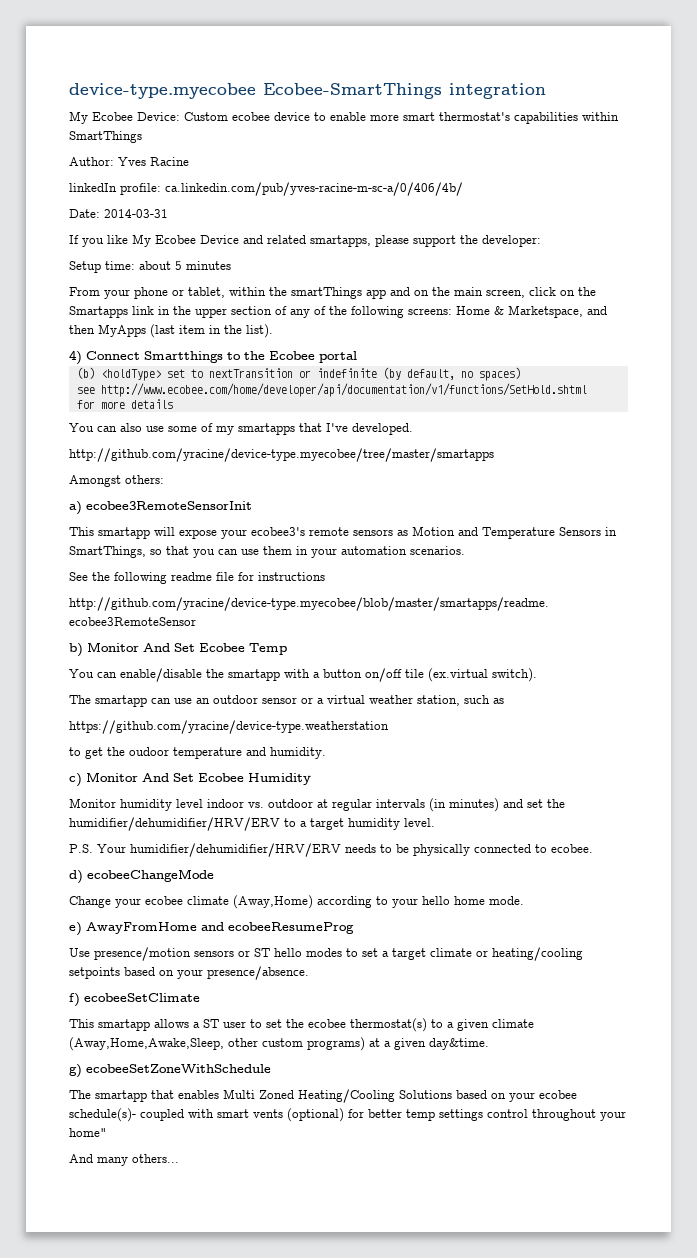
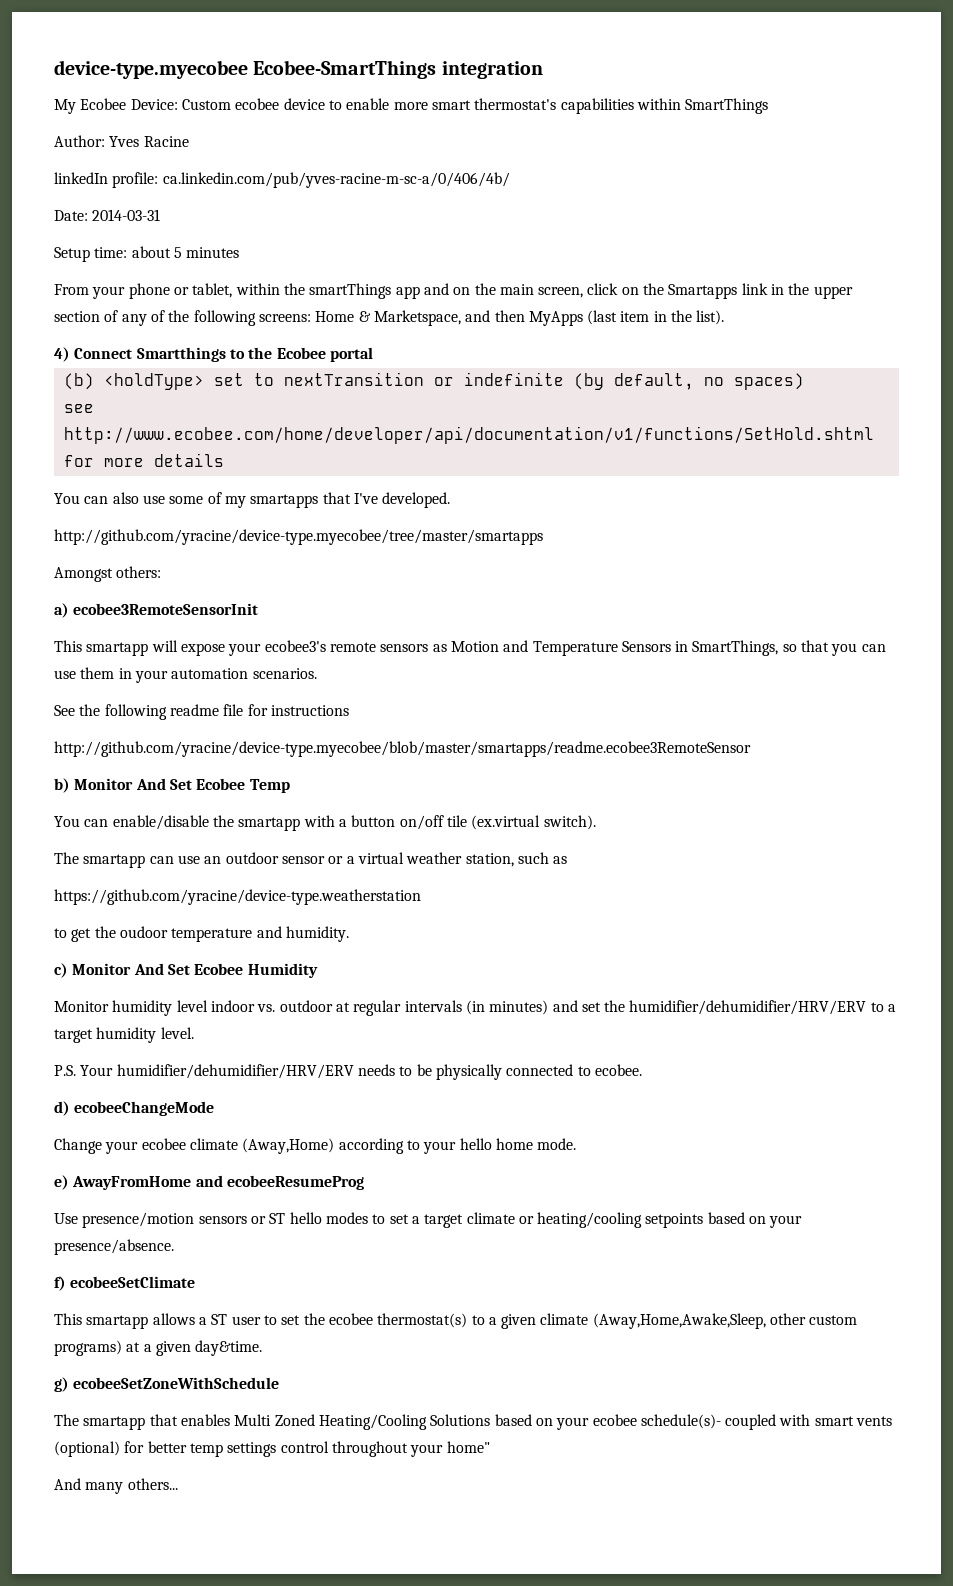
- If you like My Ecobee Device and related smartapps, please support the developer:

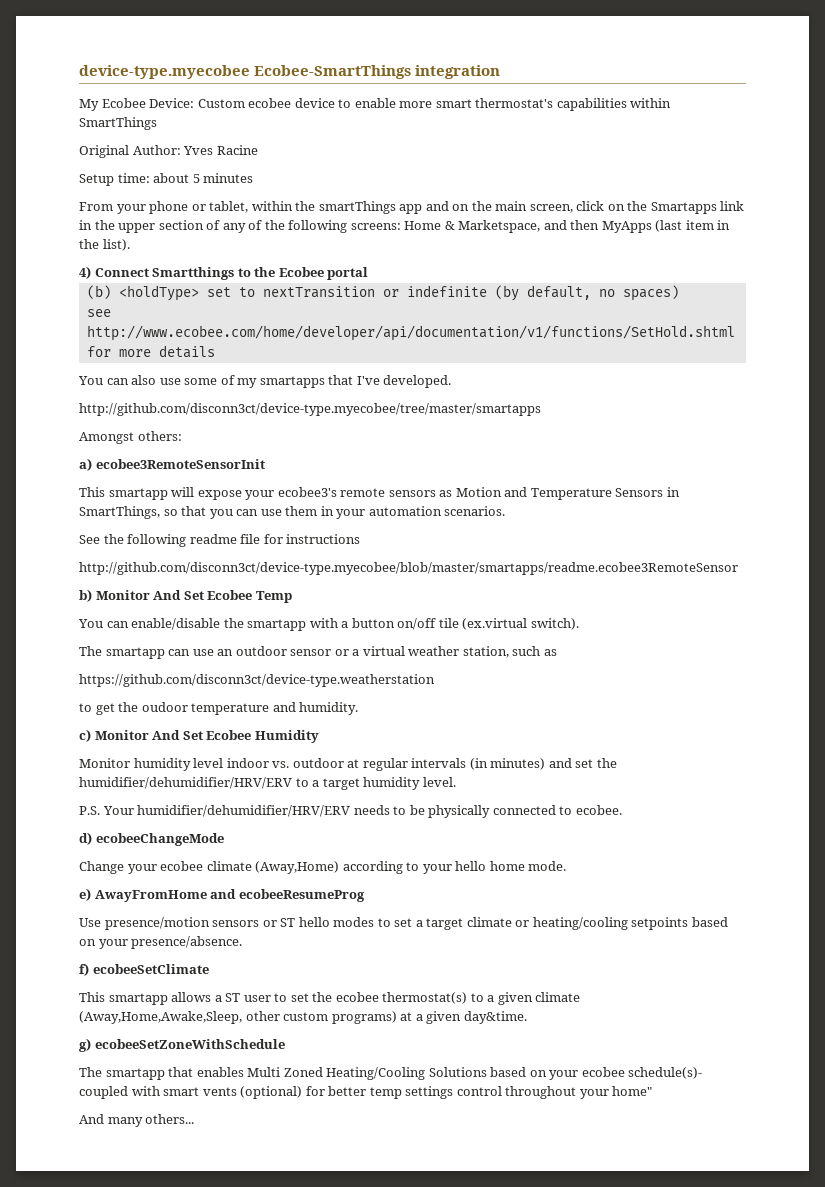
- Author: Yves Racine
+ Original Author: Yves Racine
- linkedIn profile: ca.linkedin.com/pub/yves-racine-m-sc-a/0/406/4b/
- Date: 2014-03-31
- http://github.com/yracine/device-type.myecobee/tree/master/smartapps
+ http://github.com/disconn3ct/device-type.myecobee/tree/master/smartapps
- http://github.com/yracine/device-type.myecobee/blob/master/smartapps/readme.ecobee3RemoteSensor
+ http://github.com/disconn3ct/device-type.myecobee/blob/master/smartapps/readme.ecobee3RemoteSensor
- https://github.com/yracine/device-type.weatherstation
+ https://github.com/disconn3ct/device-type.weatherstation

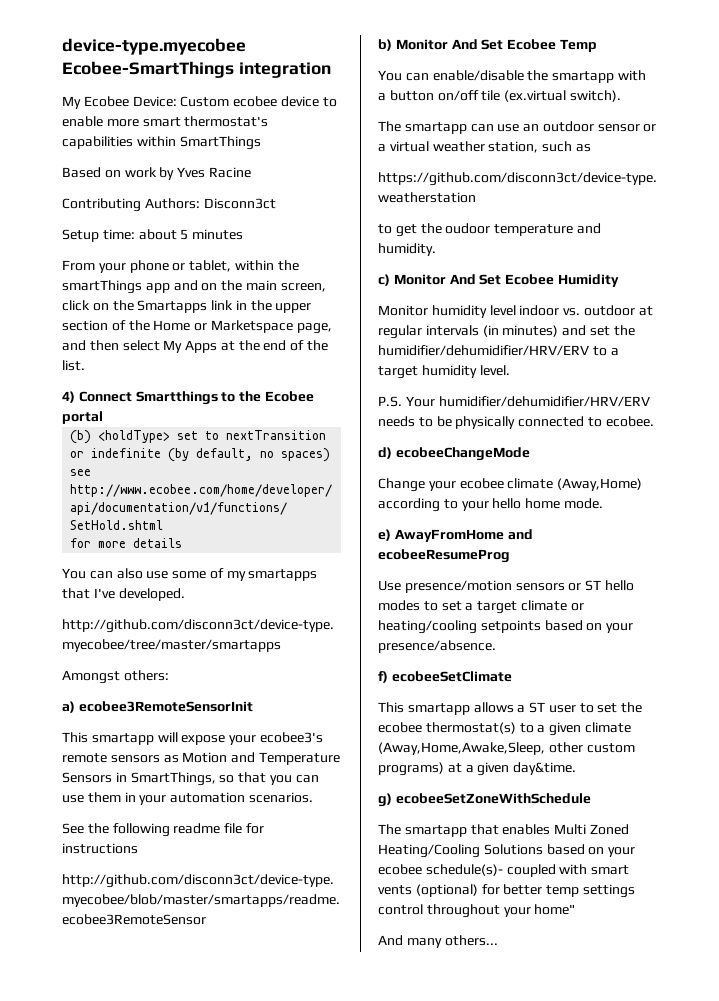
- Original Author: Yves Racine
+ Based on work by Yves Racine
+ Contributing Authors: Disconn3ct
- From your phone or tablet, within the smartThings app and on the main screen, click on the Smartapps link in the upper section of any of the following screens: Home & Marketspace, and then MyApps (last item in the list).
+ From your phone or tablet, within the smartThings app and on the main screen, click on the Smartapps link in the upper section of the Home or Marketspace page, and then select My Apps at the end of the list.

